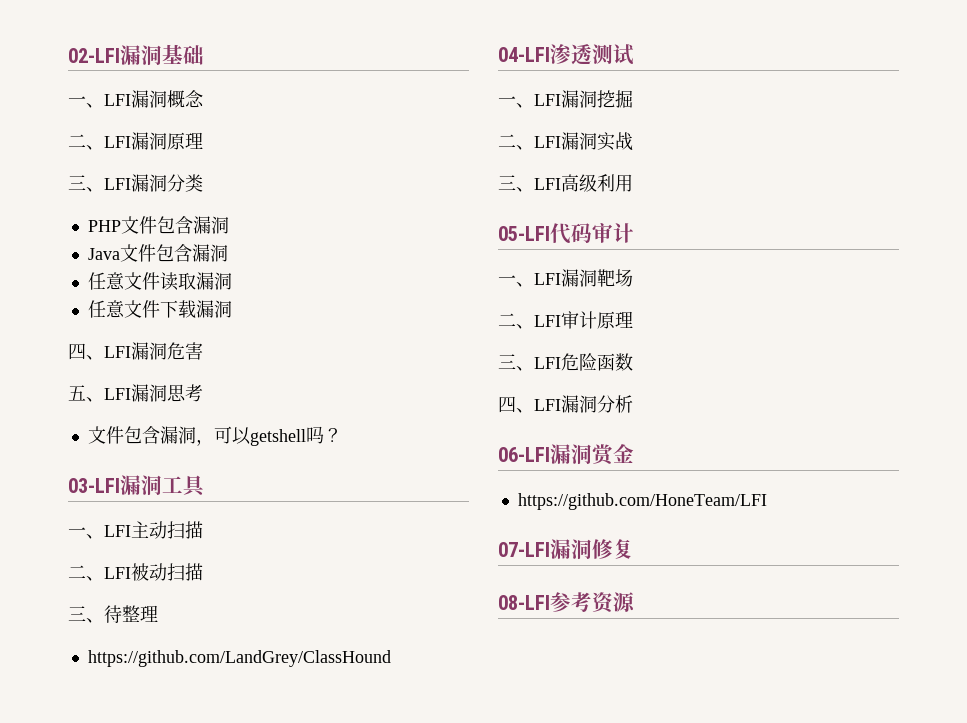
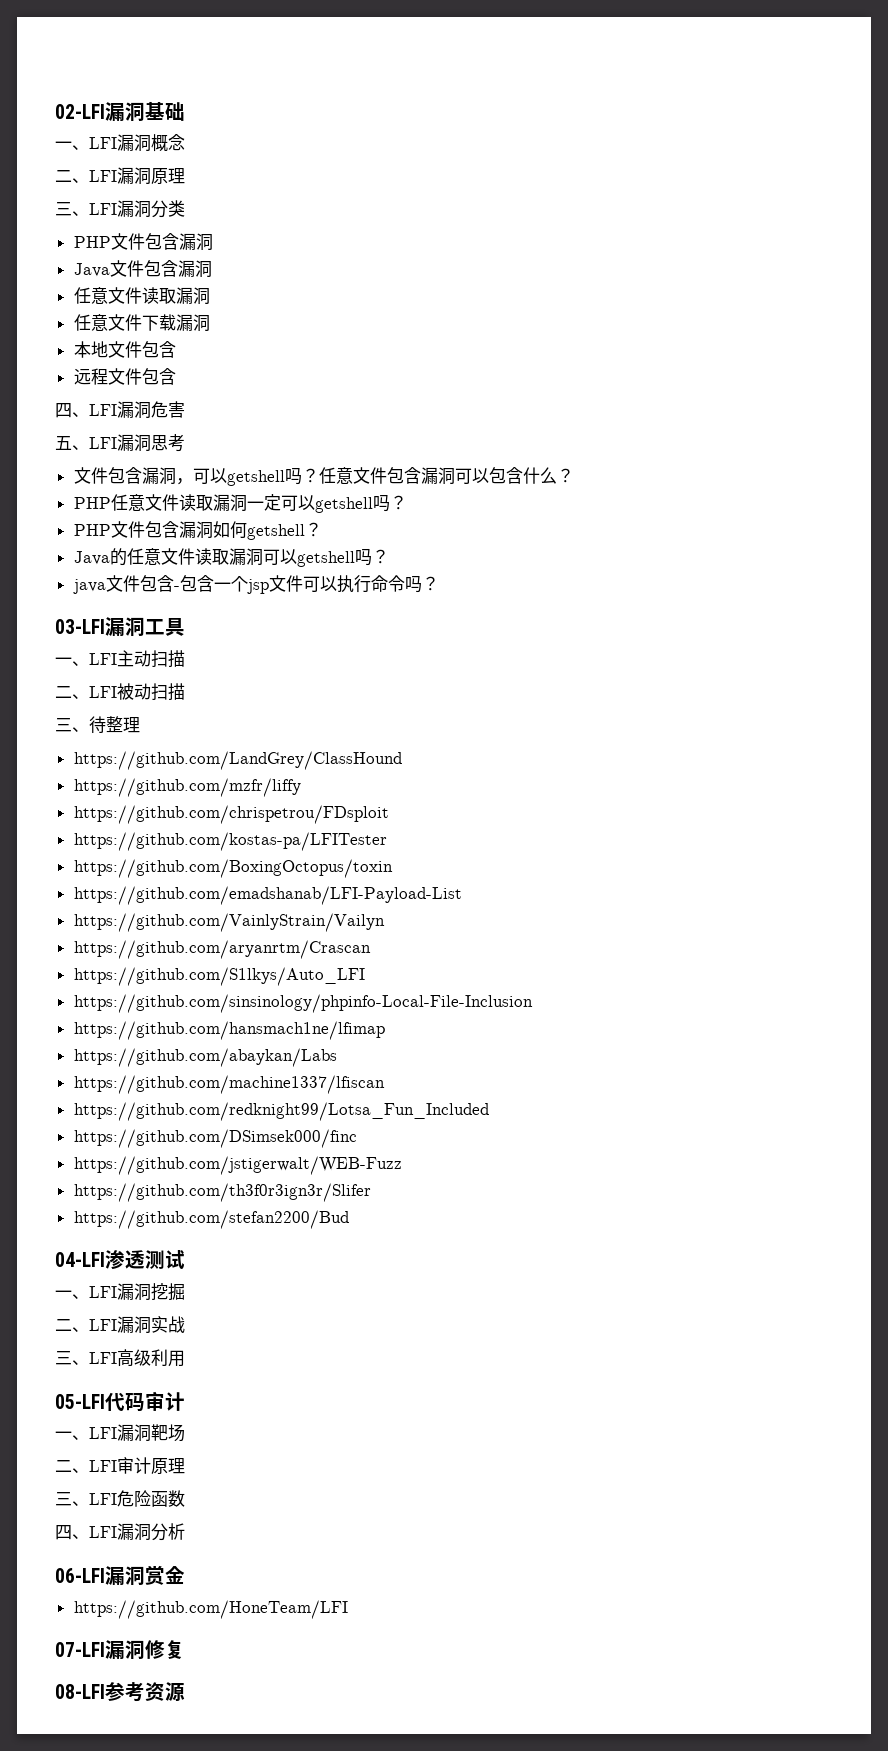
+ 本地文件包含
+ 远程文件包含
+ 任意文件包含漏洞可以包含什么？
+ PHP任意文件读取漏洞一定可以getshell吗？
+ PHP文件包含漏洞如何getshell？
+ Java的任意文件读取漏洞可以getshell吗？
+ java文件包含-包含一个jsp文件可以执行命令吗？
+ https://github.com/mzfr/liffy
+ https://github.com/chrispetrou/FDsploit
+ https://github.com/kostas-pa/LFITester
+ https://github.com/BoxingOctopus/toxin
+ https://github.com/emadshanab/LFI-Payload-List
+ https://github.com/VainlyStrain/Vailyn
+ https://github.com/aryanrtm/Crascan
+ https://github.com/S1lkys/Auto_LFI
+ https://github.com/sinsinology/phpinfo-Local-File-Inclusion
+ https://github.com/hansmach1ne/lfimap
+ https://github.com/abaykan/Labs
+ https://github.com/machine1337/lfiscan
+ https://github.com/redknight99/Lotsa_Fun_Included
+ https://github.com/DSimsek000/finc
+ https://github.com/jstigerwalt/WEB-Fuzz
+ https://github.com/th3f0r3ign3r/Slifer
+ https://github.com/stefan2200/Bud

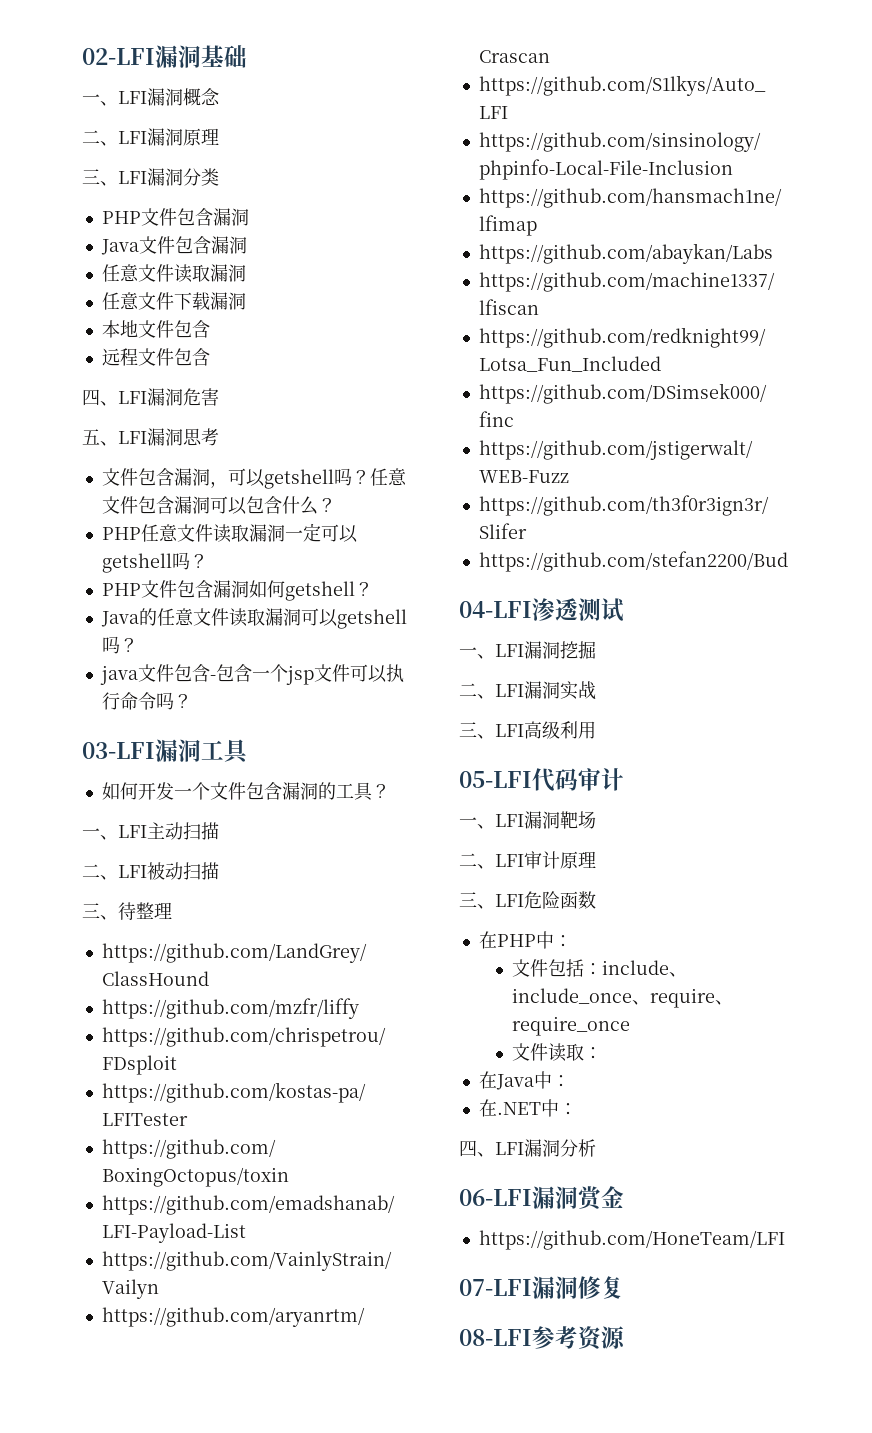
+ 如何开发一个文件包含漏洞的工具？
+ 在PHP中：
+ 文件包括：include、include_once、require、require_once
+ 文件读取：
+ 在Java中：
+ 在.NET中：

